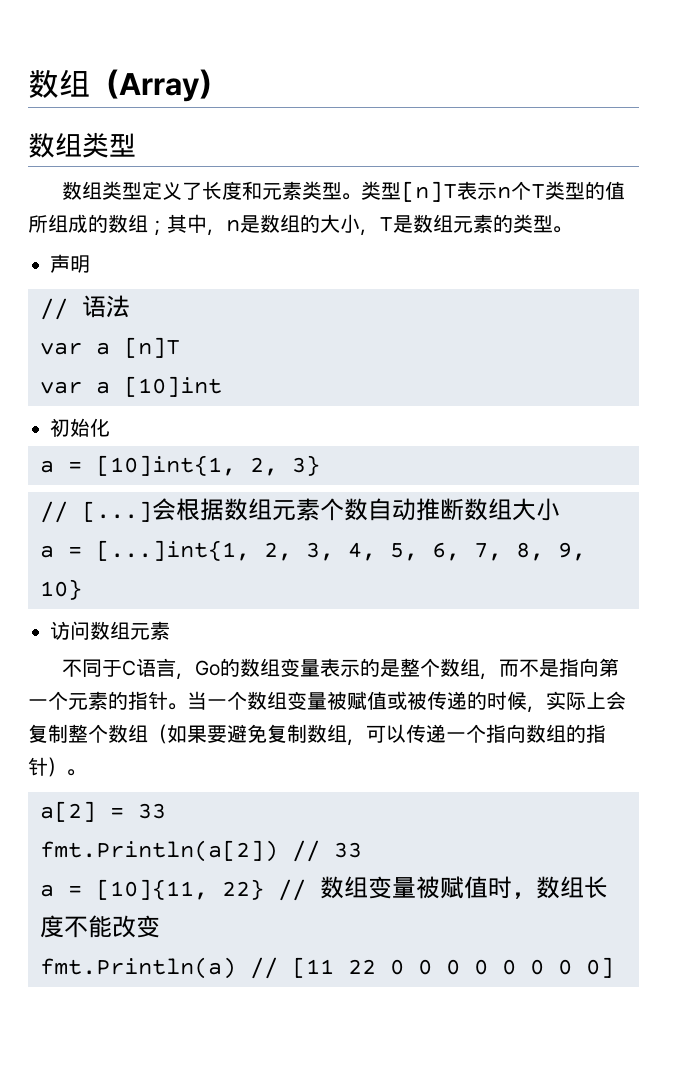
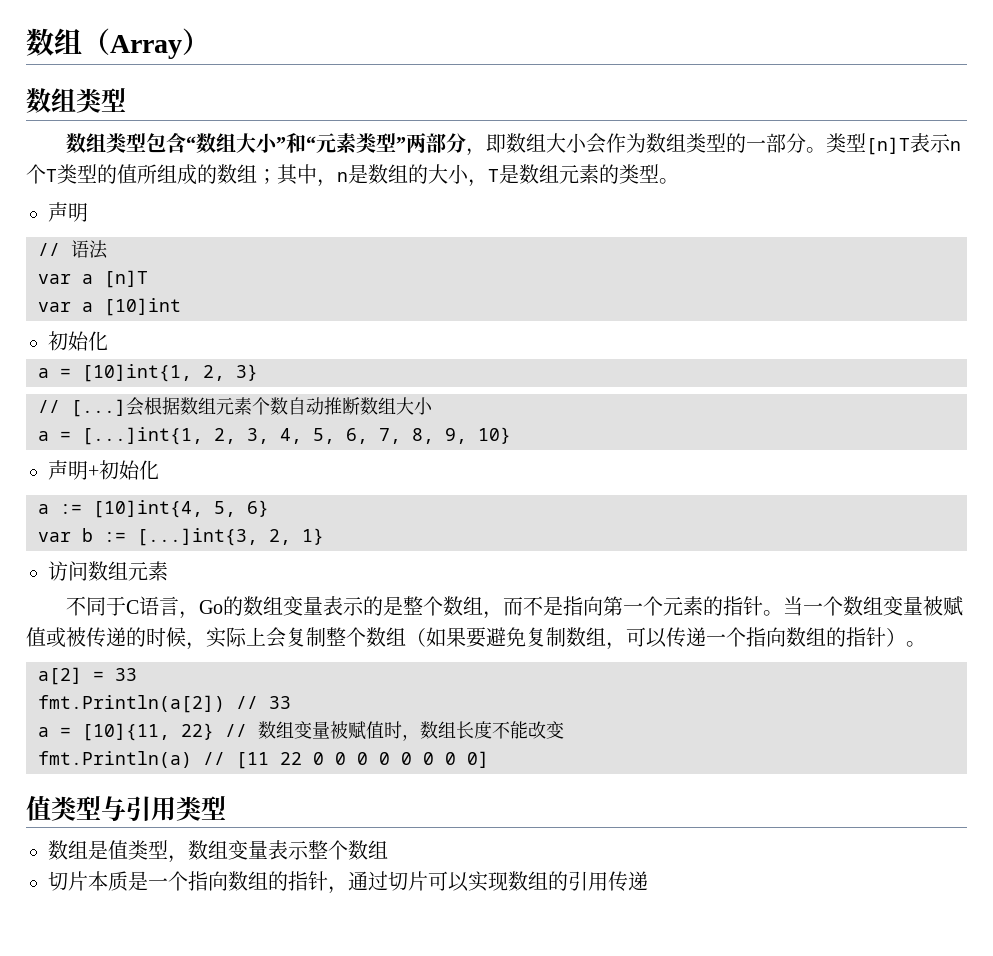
- 数组类型定义了长度和元素类型。
+ 数组类型包含“数组大小”和“元素类型”两部分，即数组大小会作为数组类型的一部分。
+ 声明+初始化
+ a := [10]int{4, 5, 6}
+ var b := [...]int{3, 2, 1}
+ 值类型与引用类型
+ 数组是值类型，数组变量表示整个数组
+ 切片本质是一个指向数组的指针，通过切片可以实现数组的引用传递

